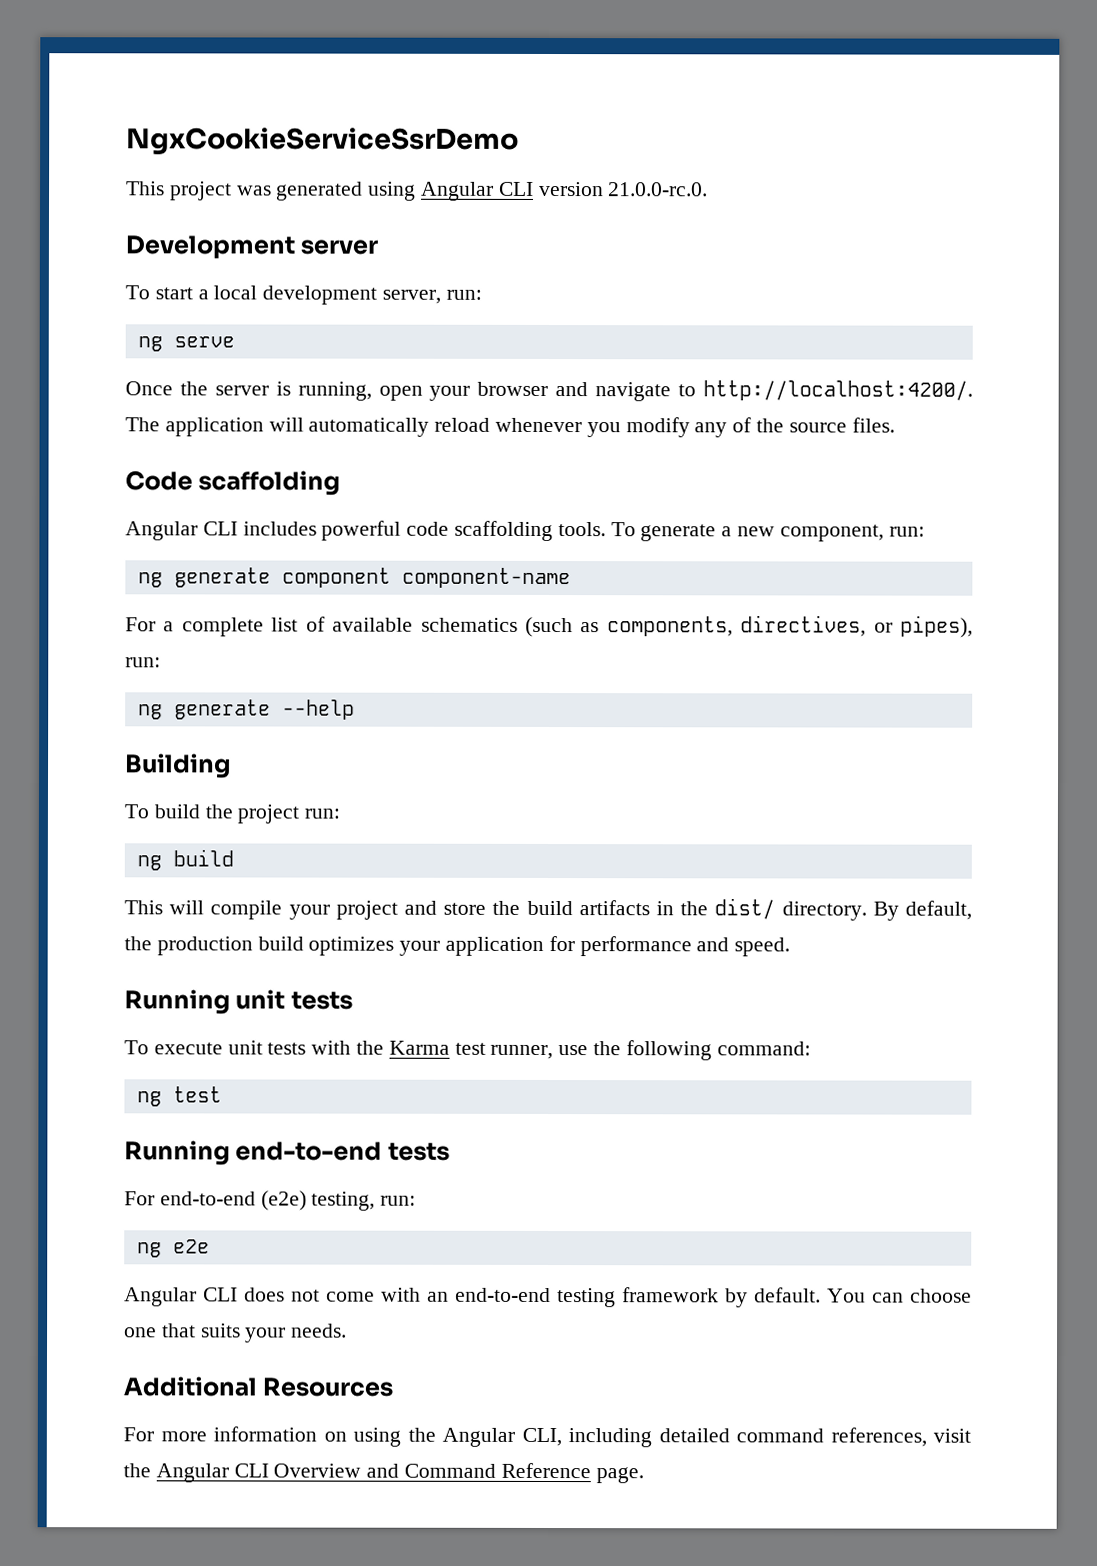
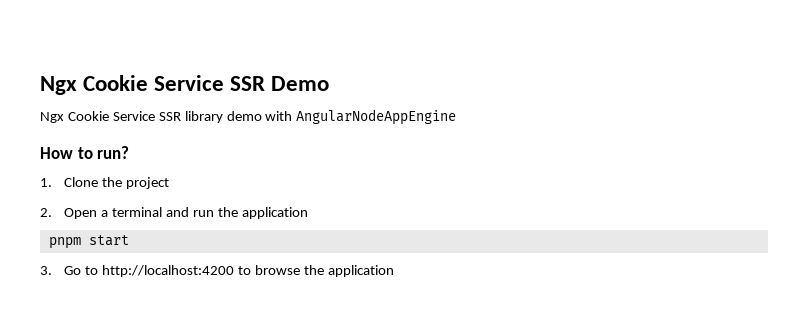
- NgxCookieServiceSsrDemo
- This project was generated using Angular CLI version 21.0.0-rc.0.
- Development server
- To start a local development server, run:
- ng serve
- Once the server is running, open your browser and navigate to http://localhost:4200/. The application will automatically reload whenever you modify any of the source files.
- Code scaffolding
- Angular CLI includes powerful code scaffolding tools. To generate a new component, run:
- ng generate component component-name
- For a complete list of available schematics (such as components, directives, or pipes), run:
- ng generate --help
- Building
- To build the project run:
- ng build
- This will compile your project and store the build artifacts in the dist/ directory. By default, the production build optimizes your application for performance and speed.
- Running unit tests
- To execute unit tests with the Karma test runner, use the following command:
- ng test
- Running end-to-end tests
- For end-to-end (e2e) testing, run:
- ng e2e
- Angular CLI does not come with an end-to-end testing framework by default. You can choose one that suits your needs.
- Additional Resources
- For more information on using the Angular CLI, including detailed command references, visit the Angular CLI Overview and Command Reference page.
+ Ngx Cookie Service SSR Demo
+ Ngx Cookie Service SSR library demo with AngularNodeAppEngine
+ How to run?
+ 1. Clone the project
+ 2. Open a terminal and run the application
+ pnpm start
+ 3. Go to http://localhost:4200 to browse the application

